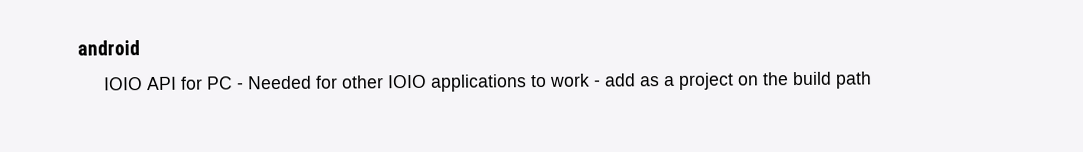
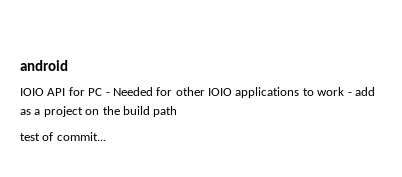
+ test of commit...

